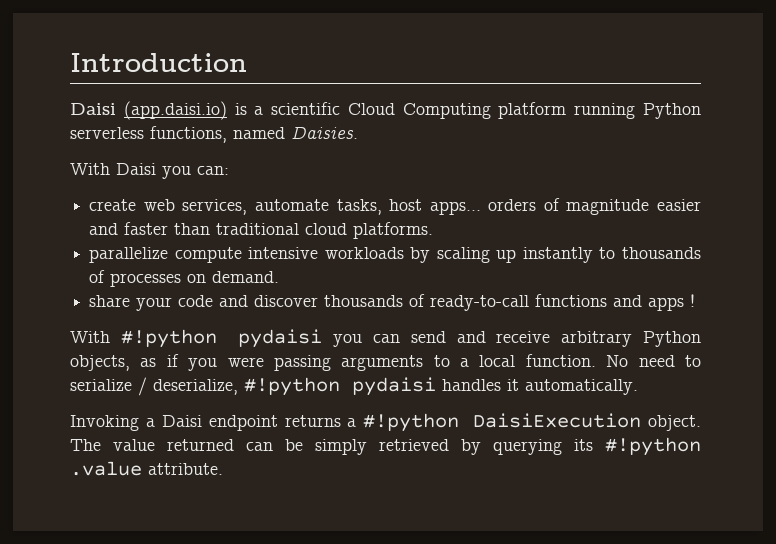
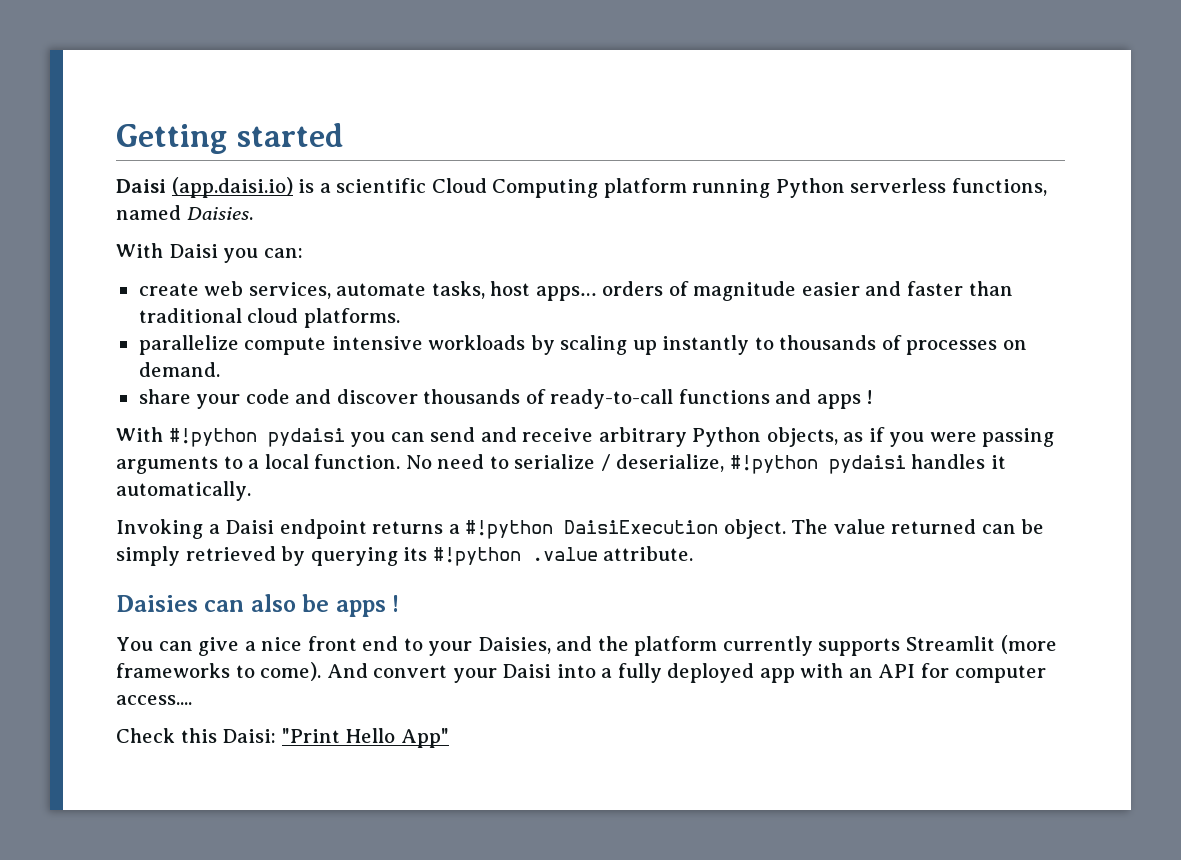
- Introduction
+ Getting started
+ Daisies can also be apps !
+ You can give a nice front end to your Daisies, and the platform currently supports Streamlit (more frameworks to come). And convert your Daisi into a fully deployed app with an API for computer access....
+ Check this Daisi: "Print Hello App"

